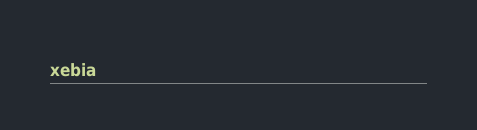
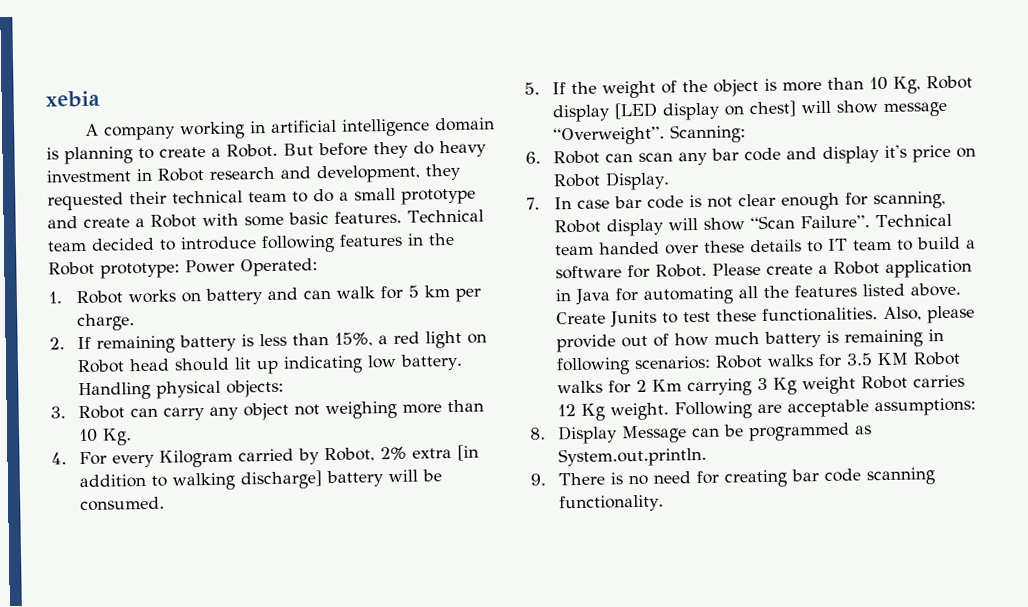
+ A company working in artificial intelligence domain is planning to create a Robot. But before they do heavy investment in Robot research and development, they requested their technical team to do a small prototype and create a Robot with some basic features. Technical team decided to introduce following features in the Robot prototype: Power Operated:
+ 1. Robot works on battery and can walk for 5 km per charge.
+ 2. If remaining battery is less than 15%, a red light on Robot head should lit up indicating low battery. Handling physical objects:
+ 3. Robot can carry any object not weighing more than 10 Kg.
+ 4. For every Kilogram carried by Robot, 2% extra [in addition to walking discharge] battery will be consumed.
+ 5. If the weight of the object is more than 10 Kg, Robot display [LED display on chest] will show message “Overweight”. Scanning:
+ 6. Robot can scan any bar code and display it's price on Robot Display.
+ 7. In case bar code is not clear enough for scanning, Robot display will show “Scan Failure”. Technical team handed over these details to IT team to build a software for Robot. Please create a Robot application in Java for automating all the features listed above. Create Junits to test these functionalities. Also, please provide out of how much battery is remaining in following scenarios: Robot walks for 3.5 KM Robot walks for 2 Km carrying 3 Kg weight Robot carries 12 Kg weight. Following are acceptable assumptions:
+ 8. Display Message can be programmed as System.out.println.
+ 9. There is no need for creating bar code scanning functionality.

